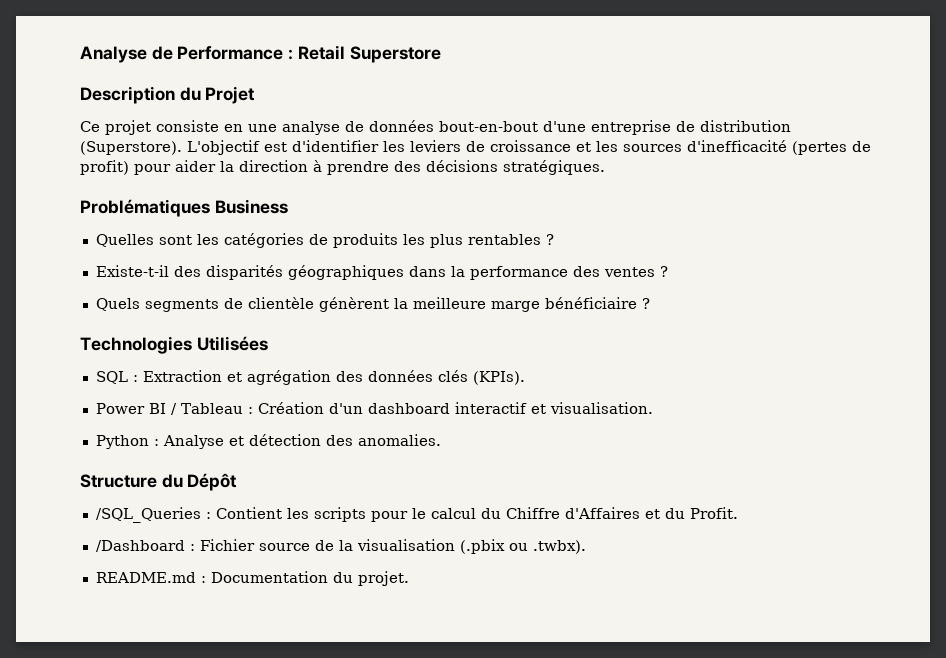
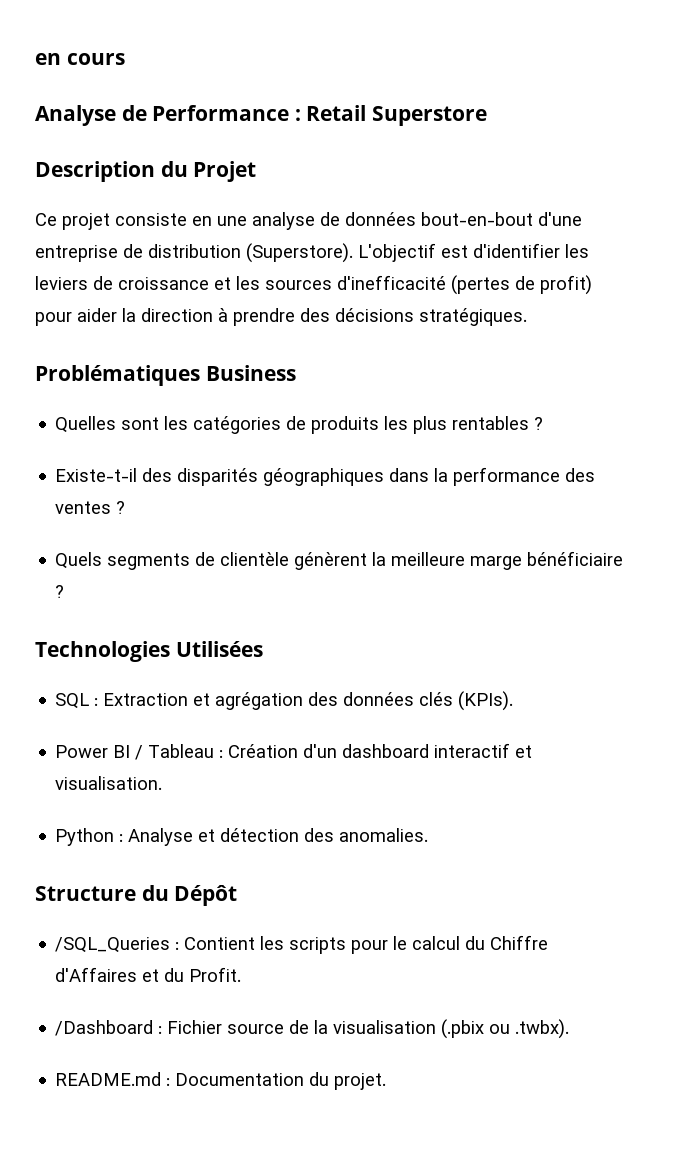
+ en cours

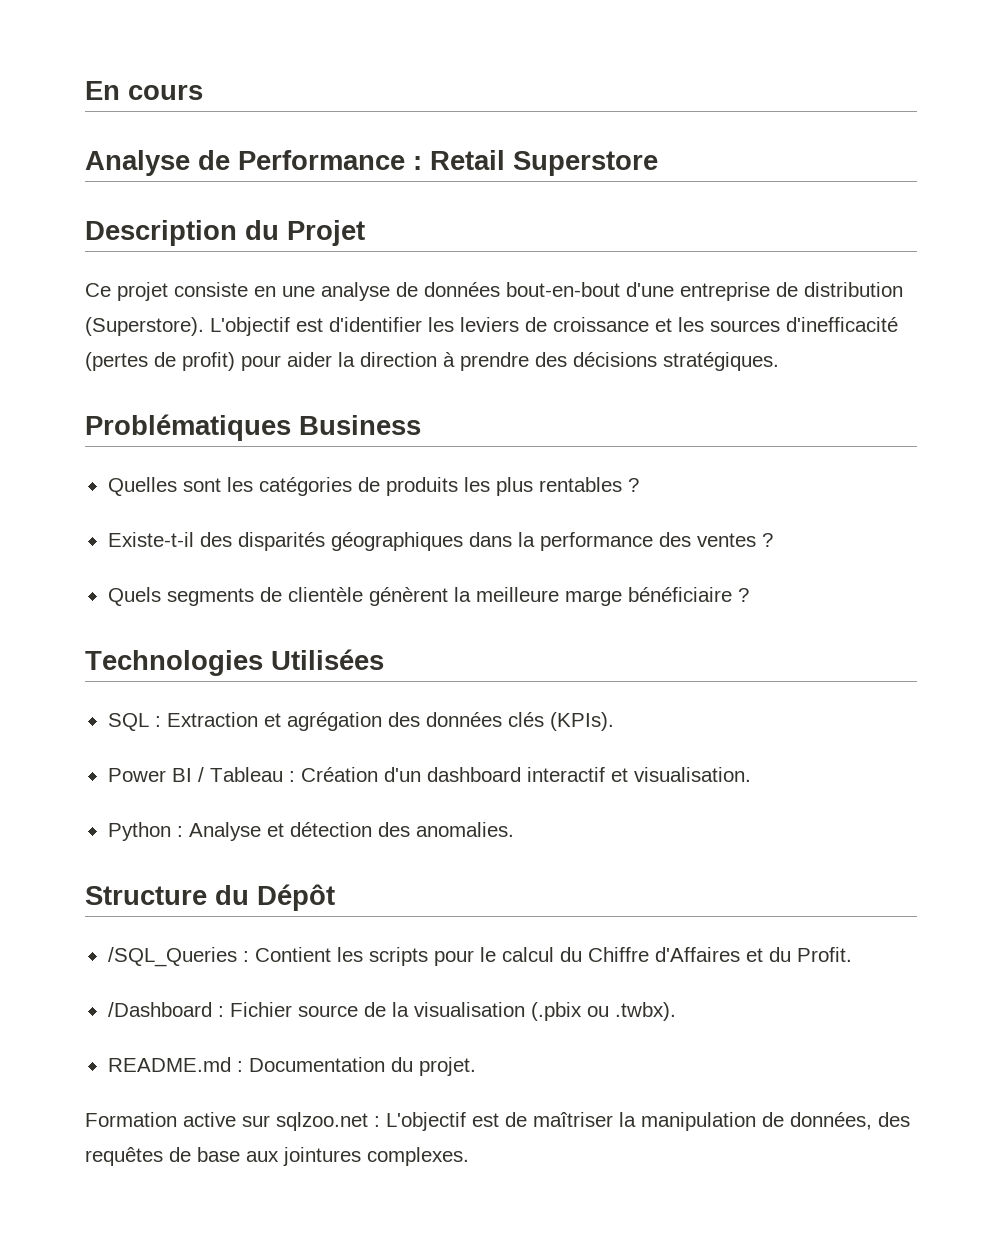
- en cours
+ En cours
+ Formation active sur sqlzoo.net : L'objectif est de maîtriser la manipulation de données, des requêtes de base aux jointures complexes.

